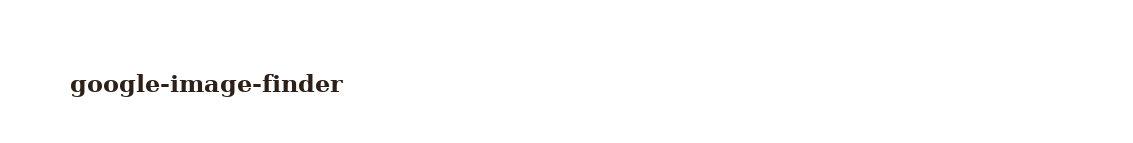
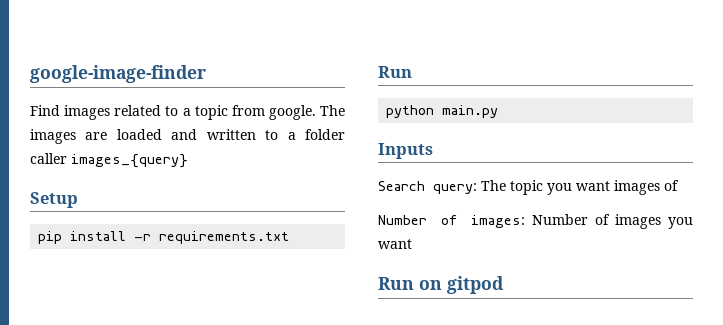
+ Find images related to a topic from google. The images are loaded and written to a folder caller images_{query}
+ Setup
+ pip install -r requirements.txt
+ Run
+ python main.py
+ Inputs
+ Search query: The topic you want images of
+ Number of images: Number of images you want
+ Run on gitpod

